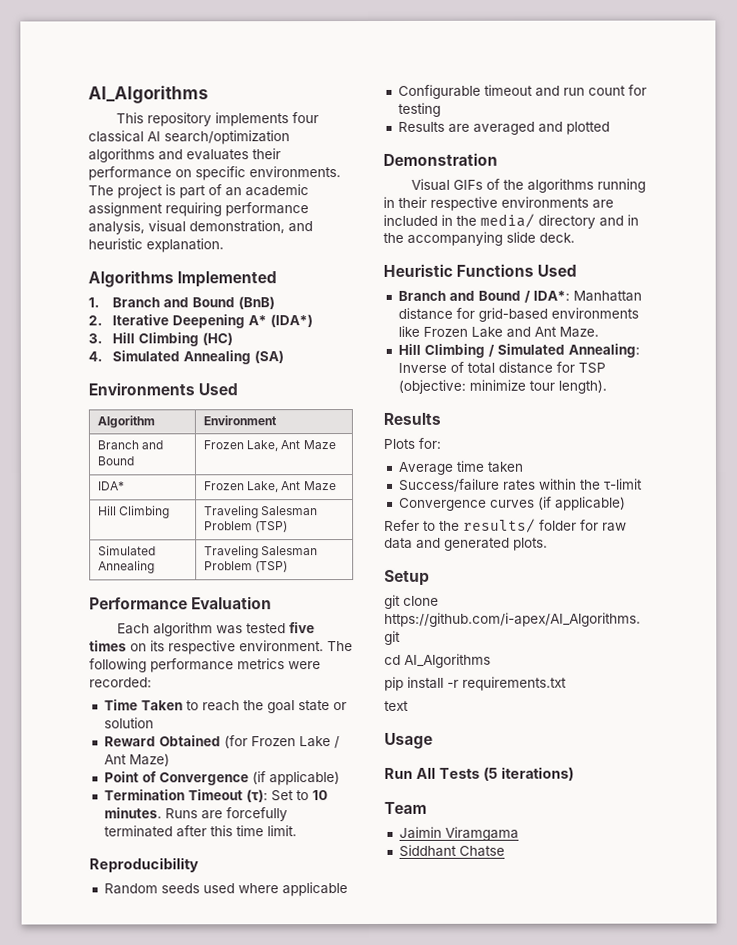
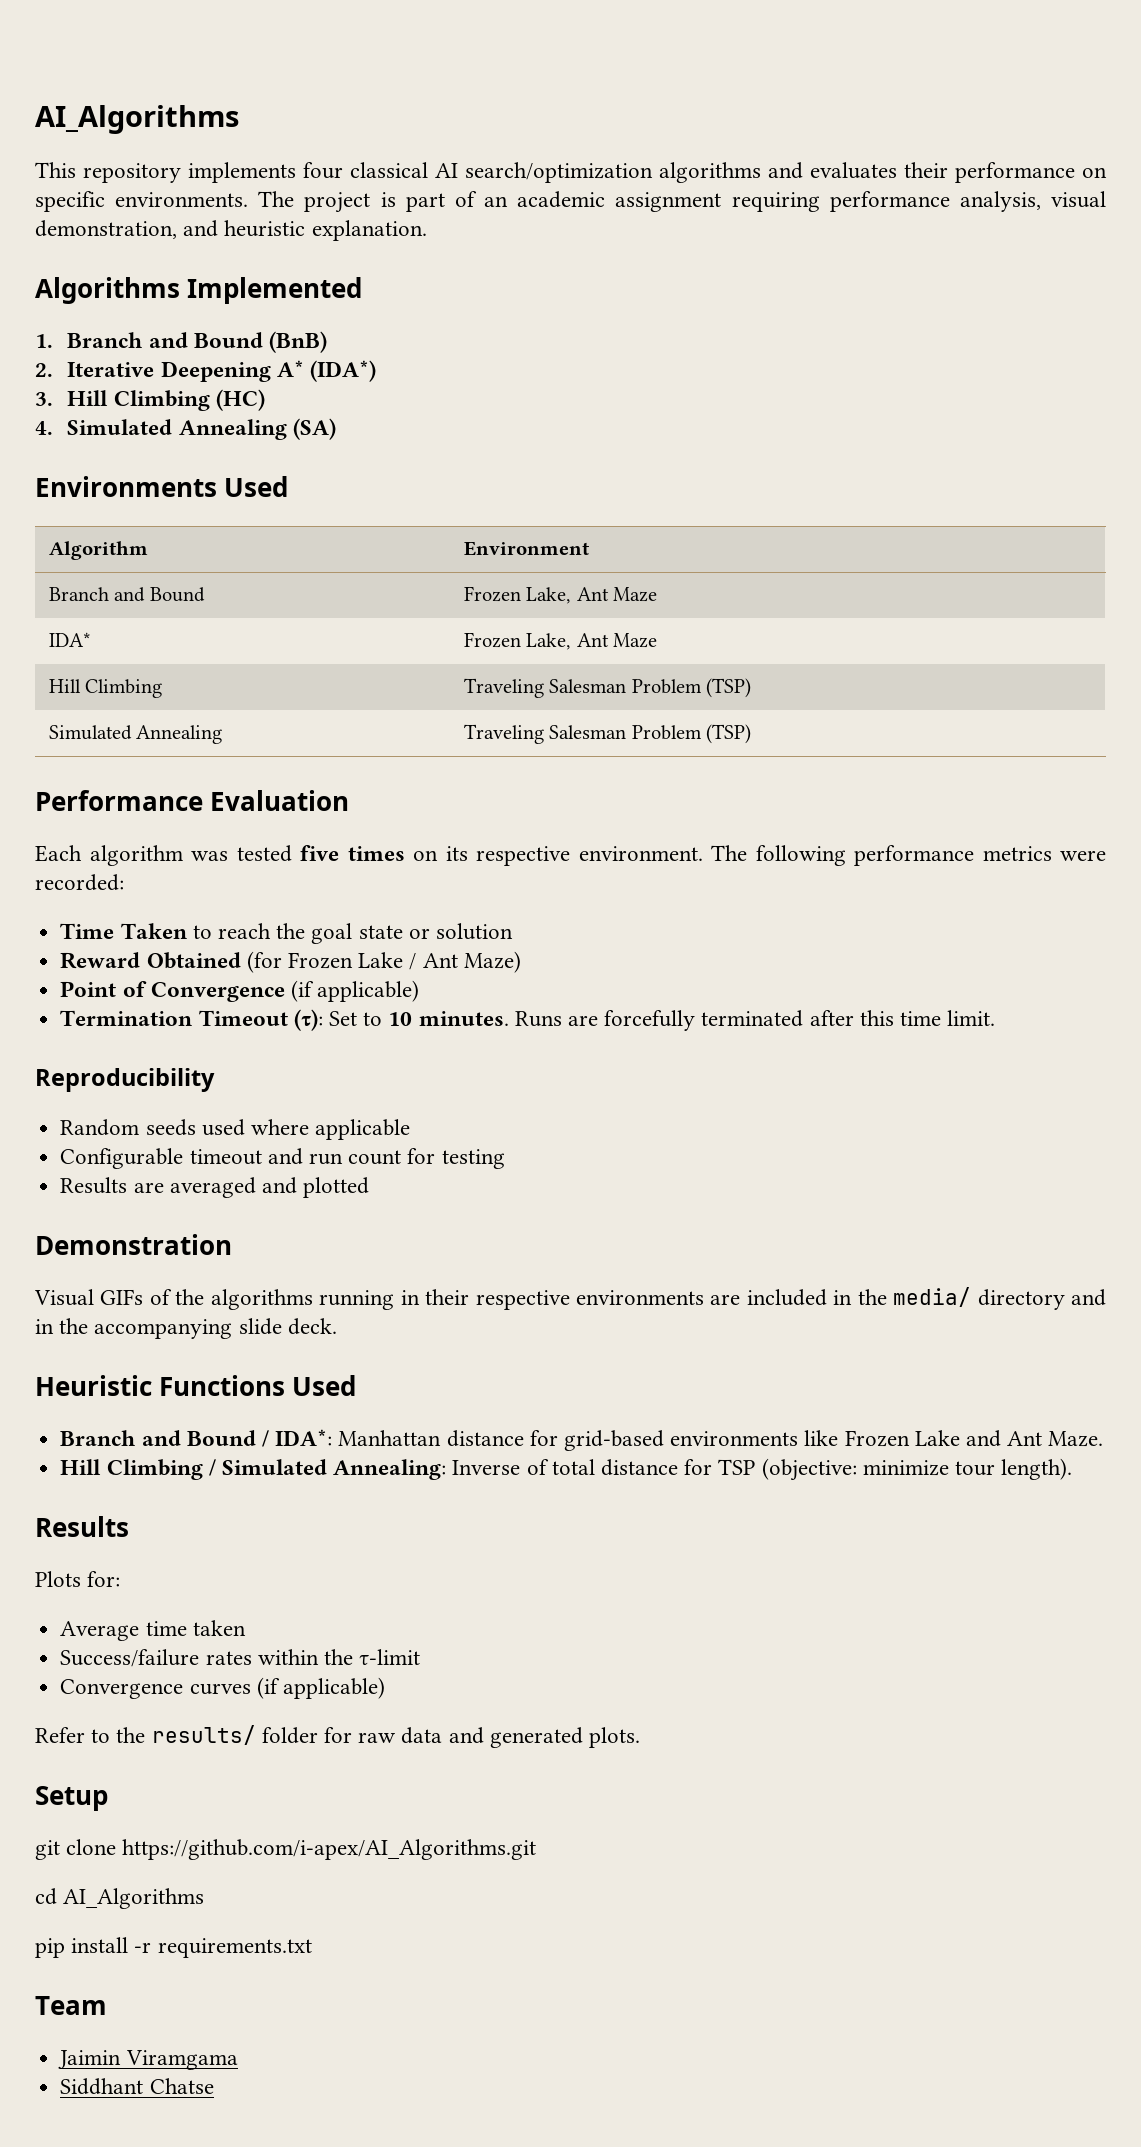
- text
- Usage
- Run All Tests (5 iterations)

